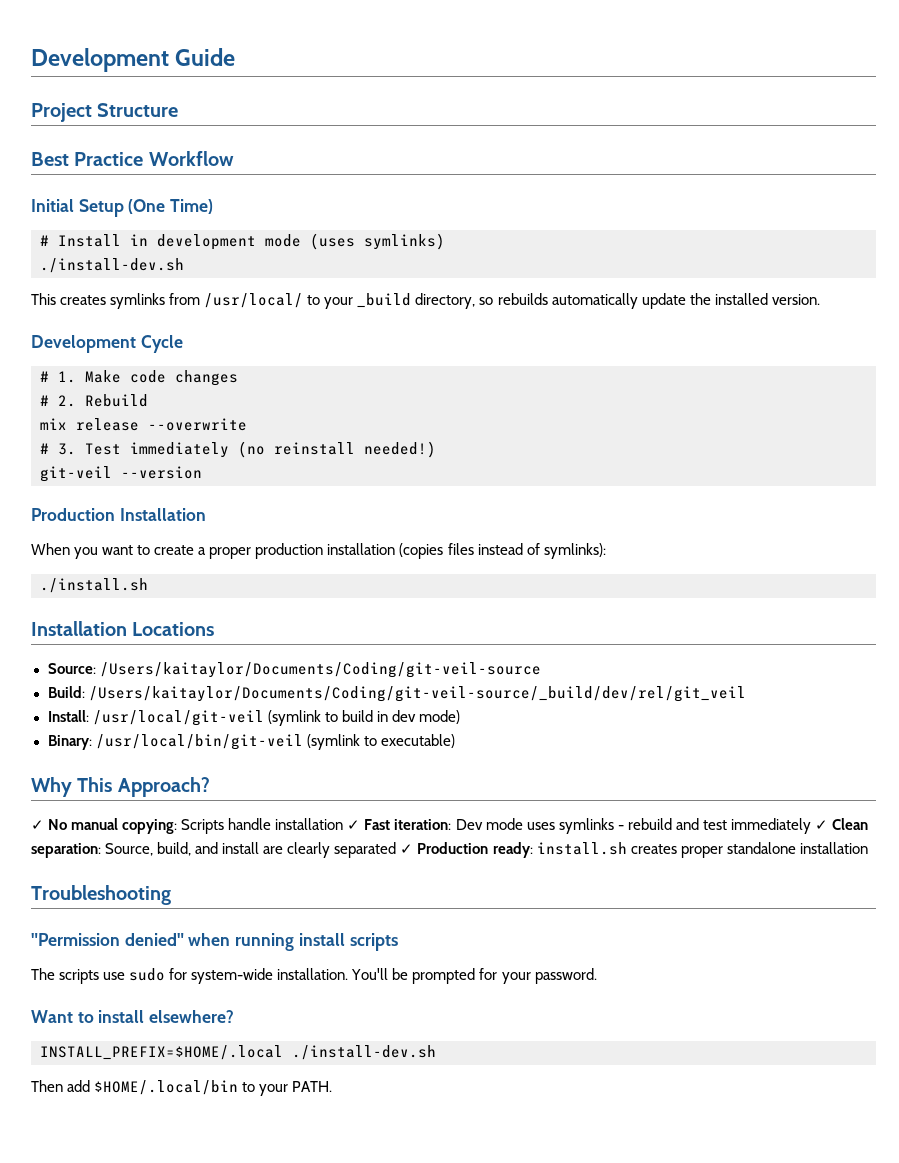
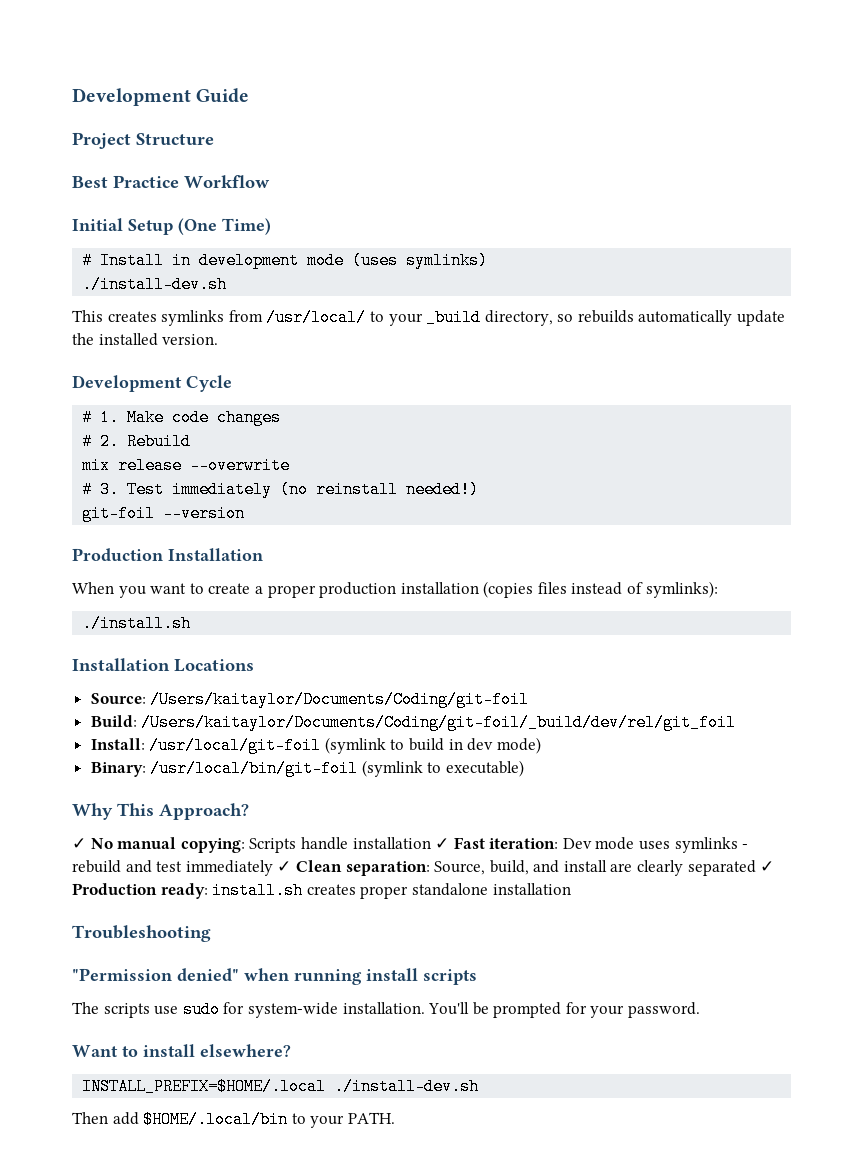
- git-veil --version
+ git-foil --version
- Source: /Users/kaitaylor/Documents/Coding/git-veil-source
+ Source: /Users/kaitaylor/Documents/Coding/git-foil
- Build: /Users/kaitaylor/Documents/Coding/git-veil-source/_build/dev/rel/git_veil
+ Build: /Users/kaitaylor/Documents/Coding/git-foil/_build/dev/rel/git_foil
- Install: /usr/local/git-veil (symlink to build in dev mode)
+ Install: /usr/local/git-foil (symlink to build in dev mode)
- Binary: /usr/local/bin/git-veil (symlink to executable)
+ Binary: /usr/local/bin/git-foil (symlink to executable)

